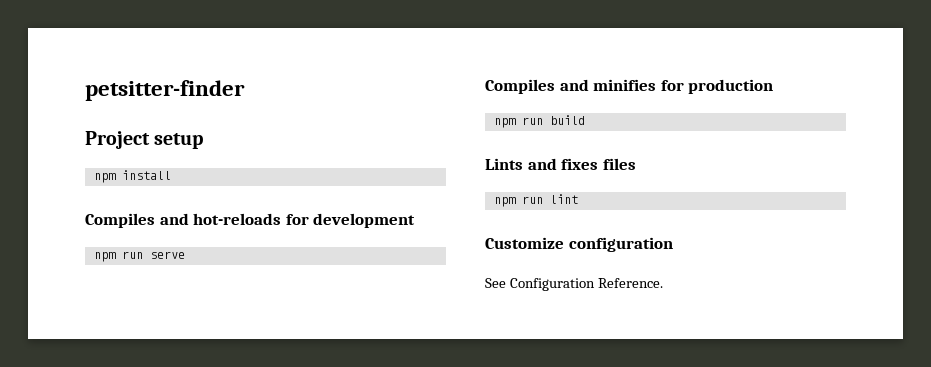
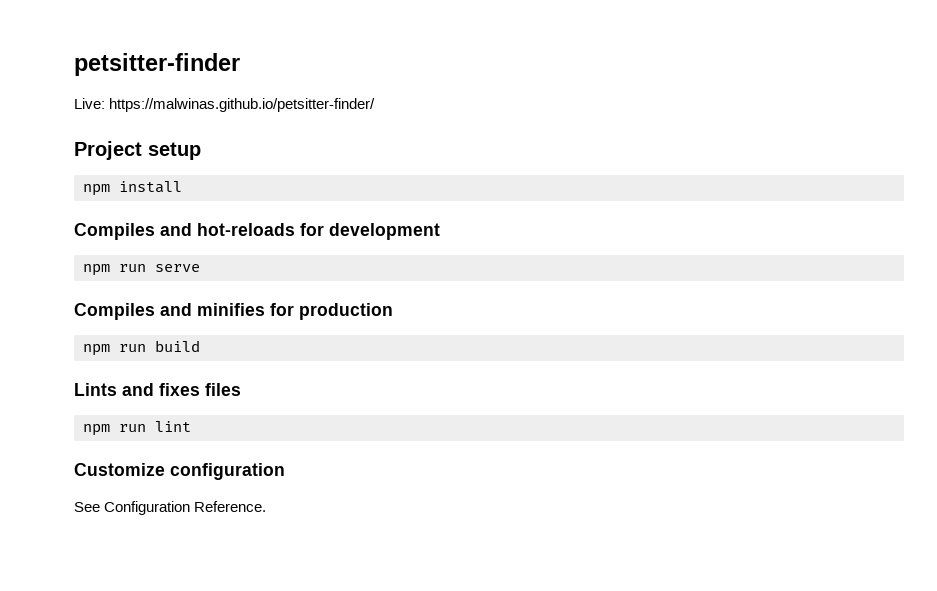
+ Live: https://malwinas.github.io/petsitter-finder/

